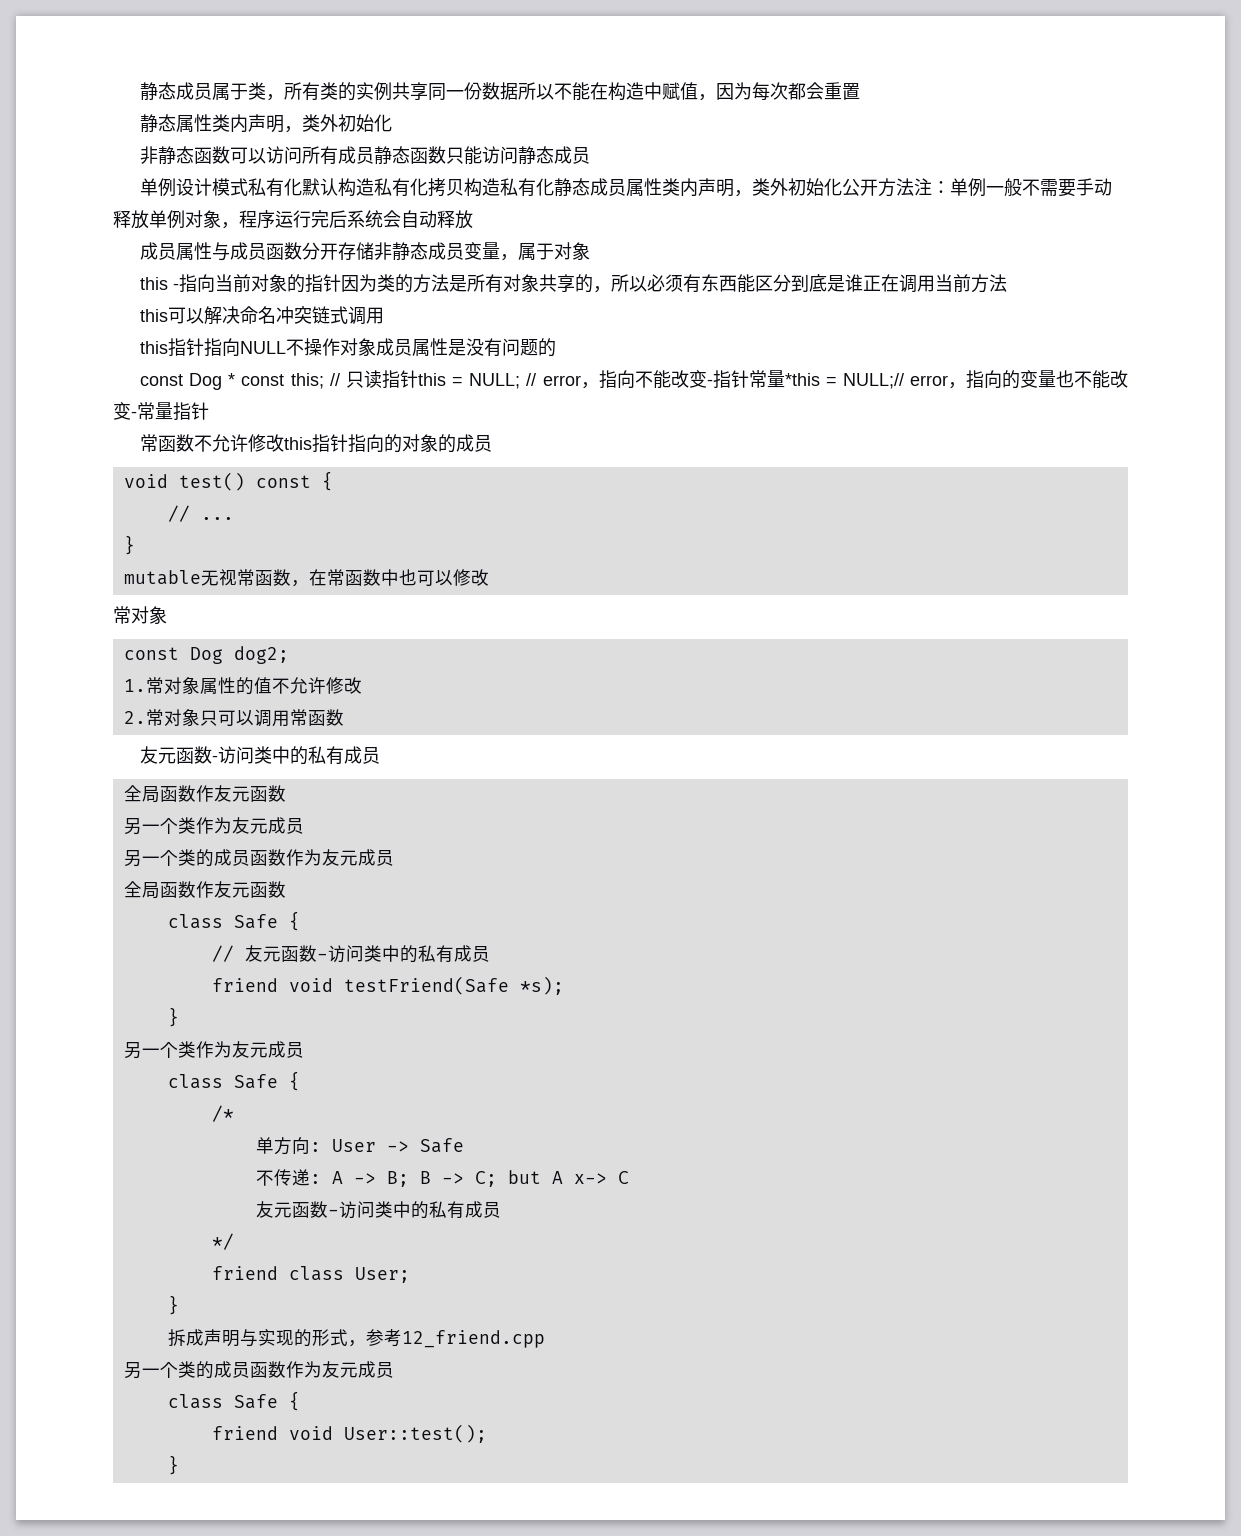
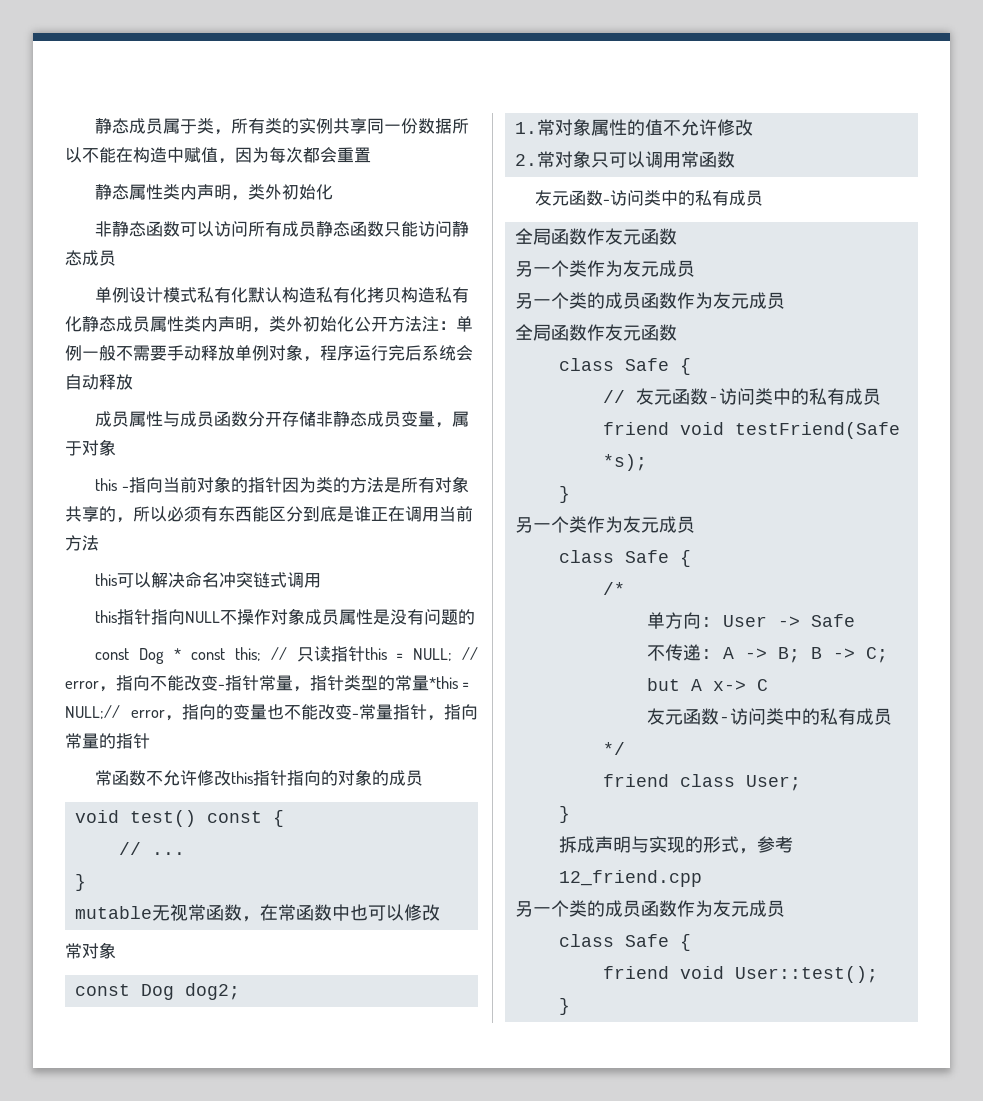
- const Dog * const this; // 只读指针this = NULL; // error，指向不能改变-指针常量*this = NULL;// error，指向的变量也不能改变-常量指针
+ const Dog * const this; // 只读指针this = NULL; // error，指向不能改变-指针常量，指针类型的常量*this = NULL;// error，指向的变量也不能改变-常量指针，指向常量的指针

